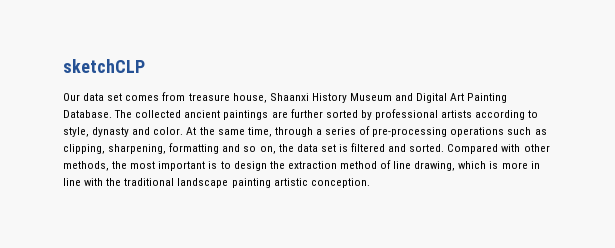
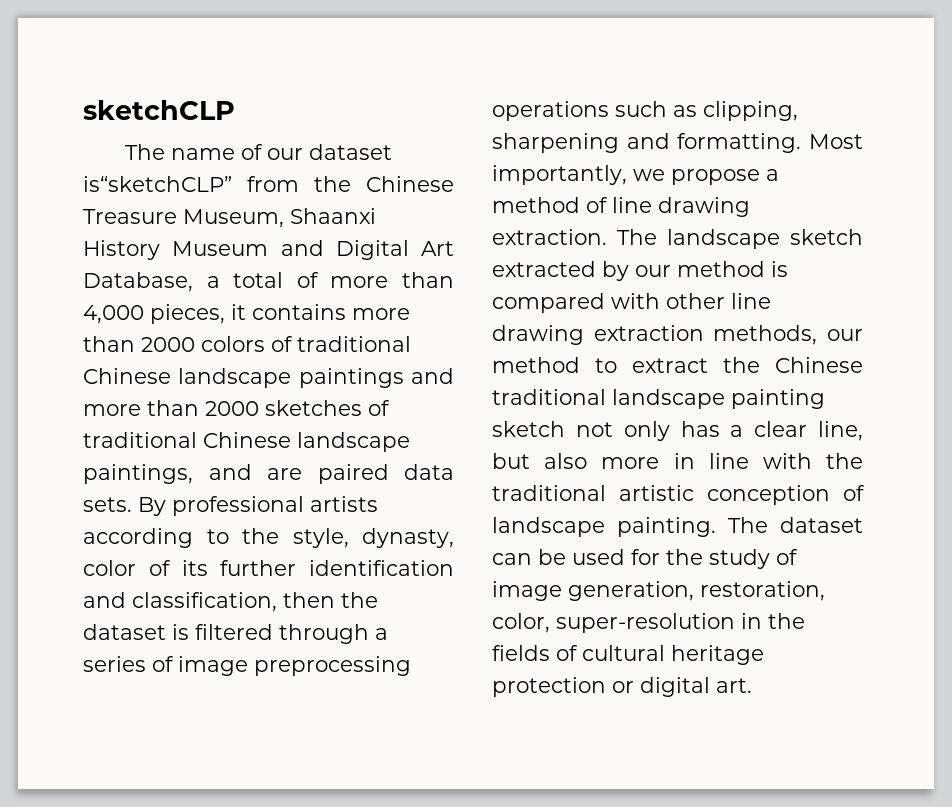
- Our data set comes from treasure house, Shaanxi History Museum and Digital Art Painting Database. The collected ancient paintings are further sorted by professional artists according to style, dynasty and color. At the same time, through a series of pre-processing operations such as clipping, sharpening, formatting and so on, the data set is filtered and sorted. Compared with other methods, the most important is to design the extraction method of line drawing, which is more in line with the traditional landscape painting artistic conception.
+ The name of our dataset is“sketchCLP” from the Chinese Treasure Museum, Shaanxi History Museum and Digital Art Database, a total of more than 4,000 pieces, it contains more than 2000 colors of traditional Chinese landscape paintings and more than 2000 sketches of traditional Chinese landscape paintings, and are paired data sets. By professional artists according to the style, dynasty, color of its further identification and classification, then the dataset is filtered through a series of image preprocessing operations such as clipping, sharpening and formatting. Most importantly, we propose a method of line drawing extraction. The landscape sketch extracted by our method is compared with other line drawing extraction methods, our method to extract the Chinese traditional landscape painting sketch not only has a clear line, but also more in line with the traditional artistic conception of landscape painting. The dataset can be used for the study of image generation, restoration, color, super-resolution in the fields of cultural heritage protection or digital art.

